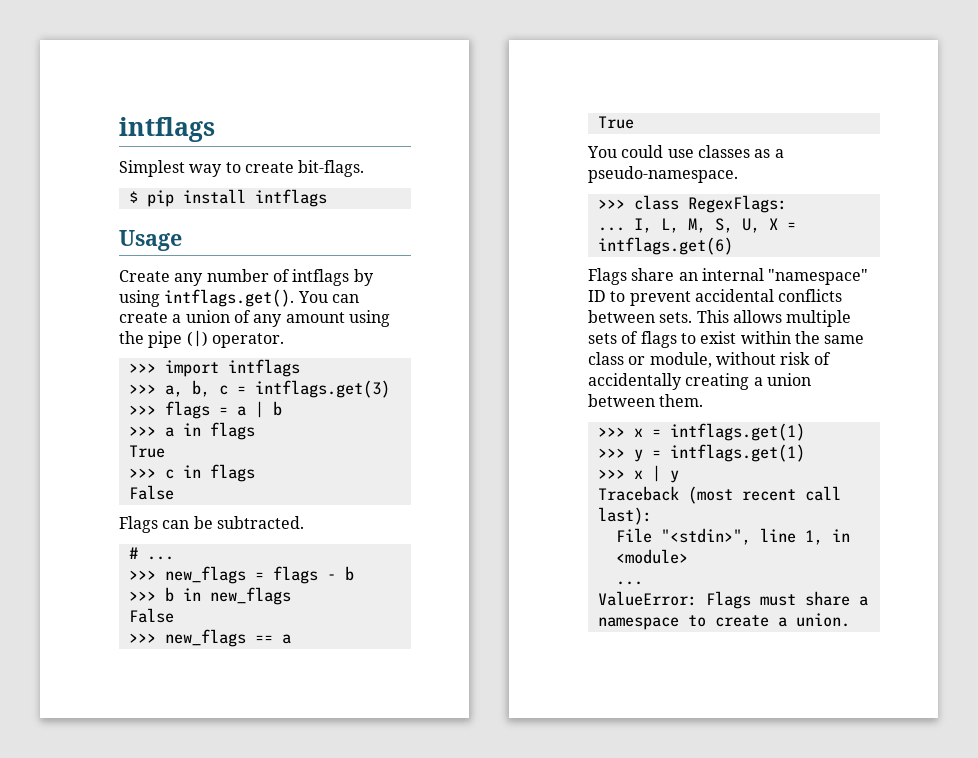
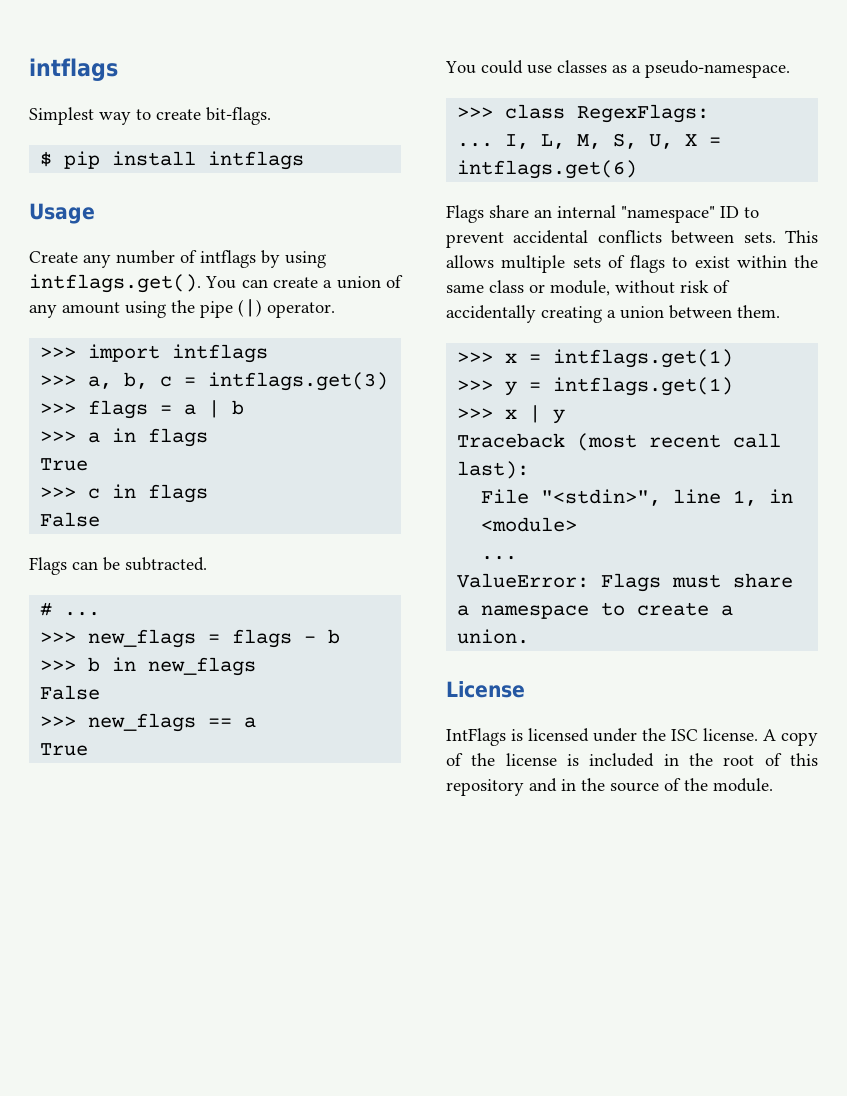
+ License
+ IntFlags is licensed under the ISC license. A copy of the license is included in the root of this repository and in the source of the module.

